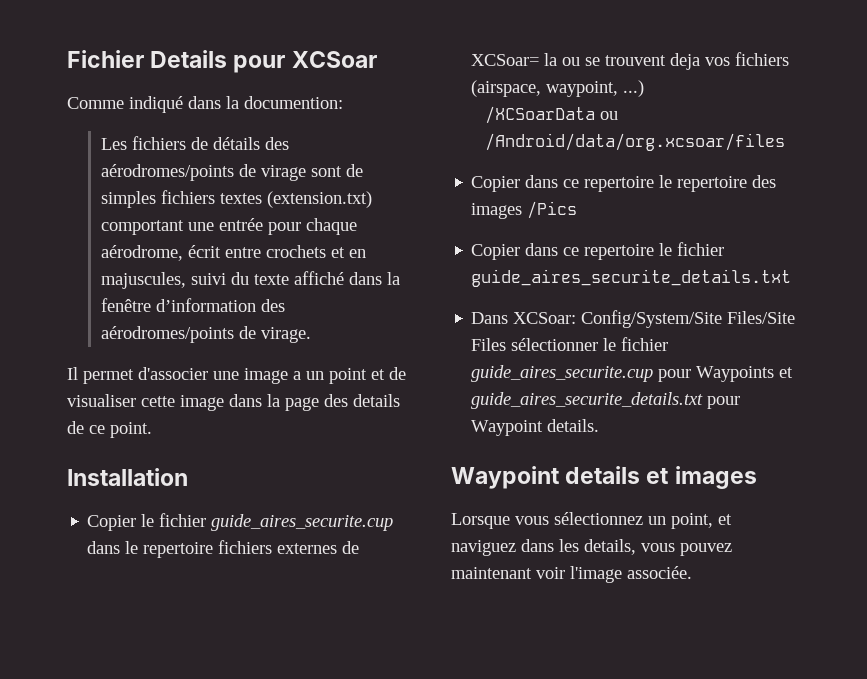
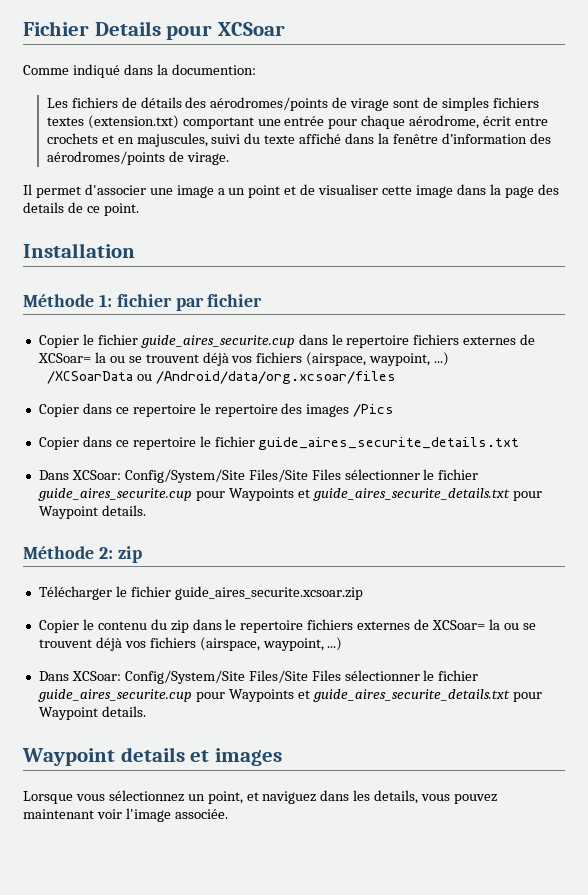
+ Méthode 1: fichier par fichier
- Copier le fichier guide_aires_securite.cup dans le repertoire fichiers externes de XCSoar= la ou se trouvent deja vos fichiers (airspace, waypoint, ...)
+ Copier le fichier guide_aires_securite.cup dans le repertoire fichiers externes de XCSoar= la ou se trouvent déjà vos fichiers (airspace, waypoint, ...)
+ Méthode 2: zip
+ Télécharger le fichier guide_aires_securite.xcsoar.zip
+ Copier le contenu du zip dans le repertoire fichiers externes de XCSoar= la ou se trouvent déjà vos fichiers (airspace, waypoint, ...)
+ Dans XCSoar: Config/System/Site Files/Site Files sélectionner le fichier guide_aires_securite.cup pour Waypoints et guide_aires_securite_details.txt pour Waypoint details.

